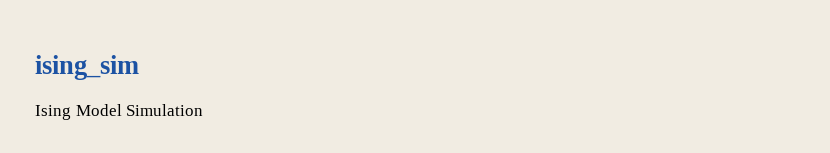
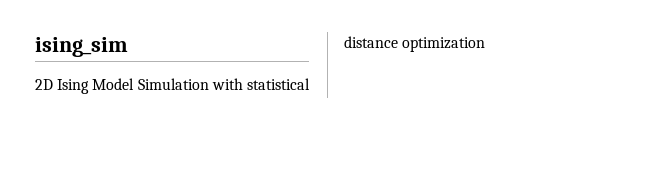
- Ising Model Simulation
+ 2D Ising Model Simulation with statistical distance optimization

